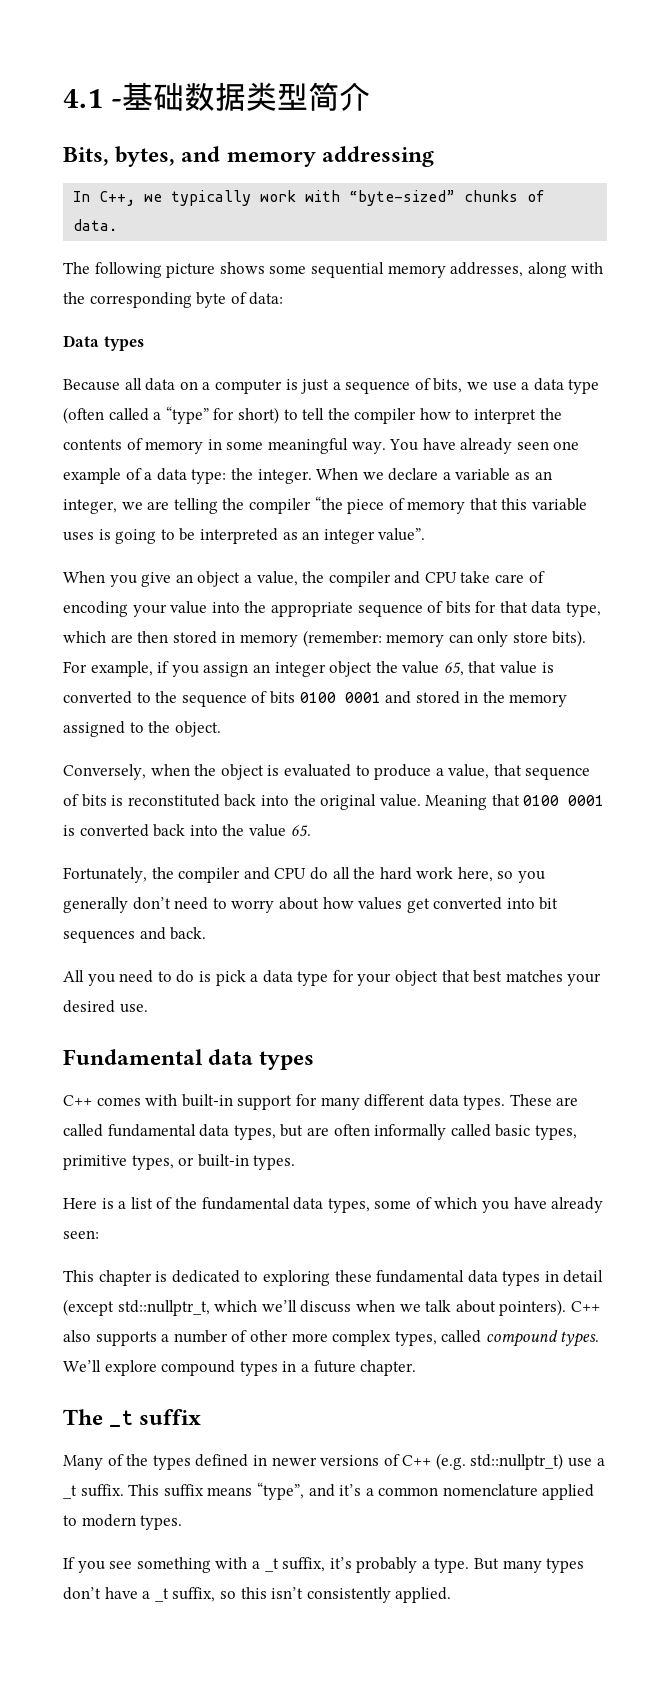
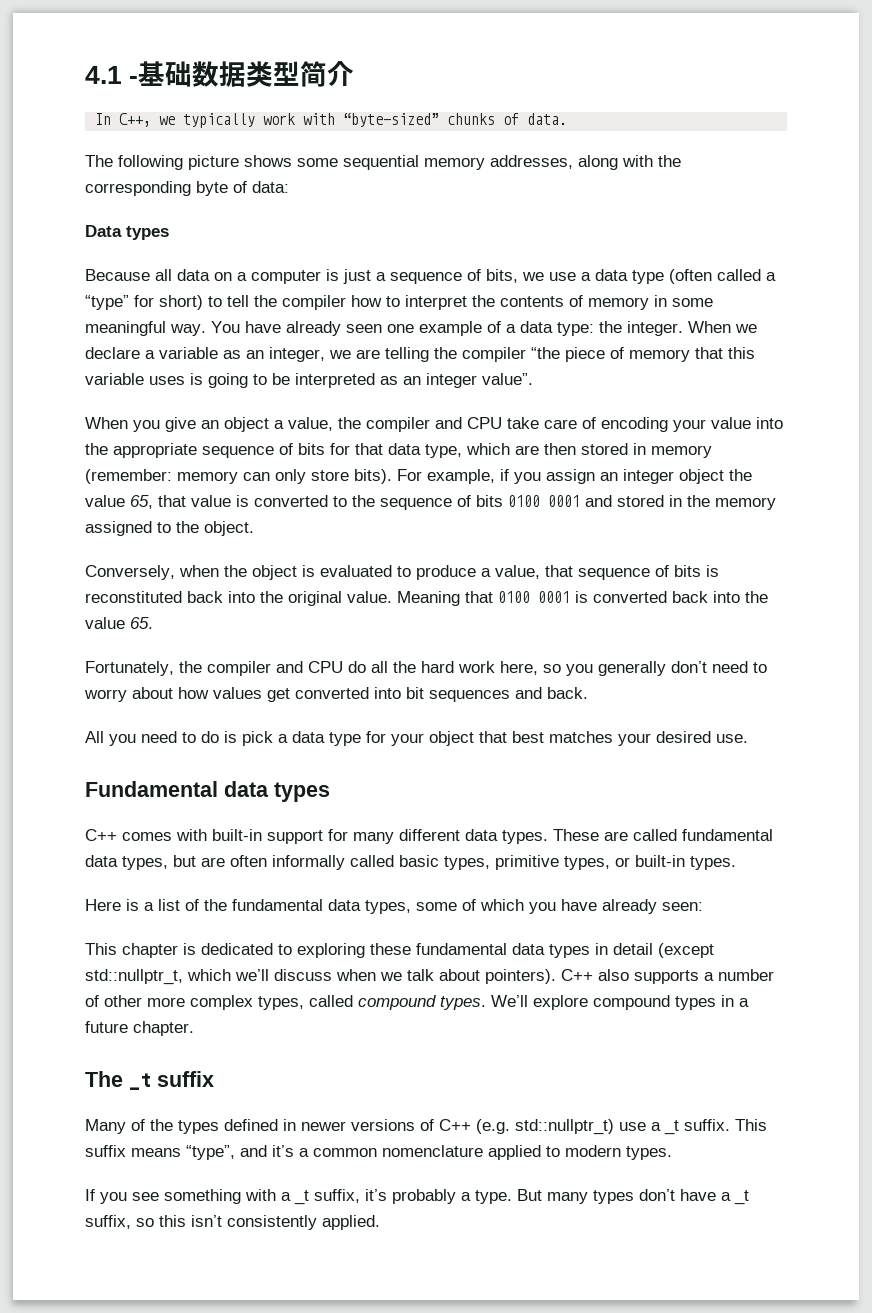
- Bits, bytes, and memory addressing

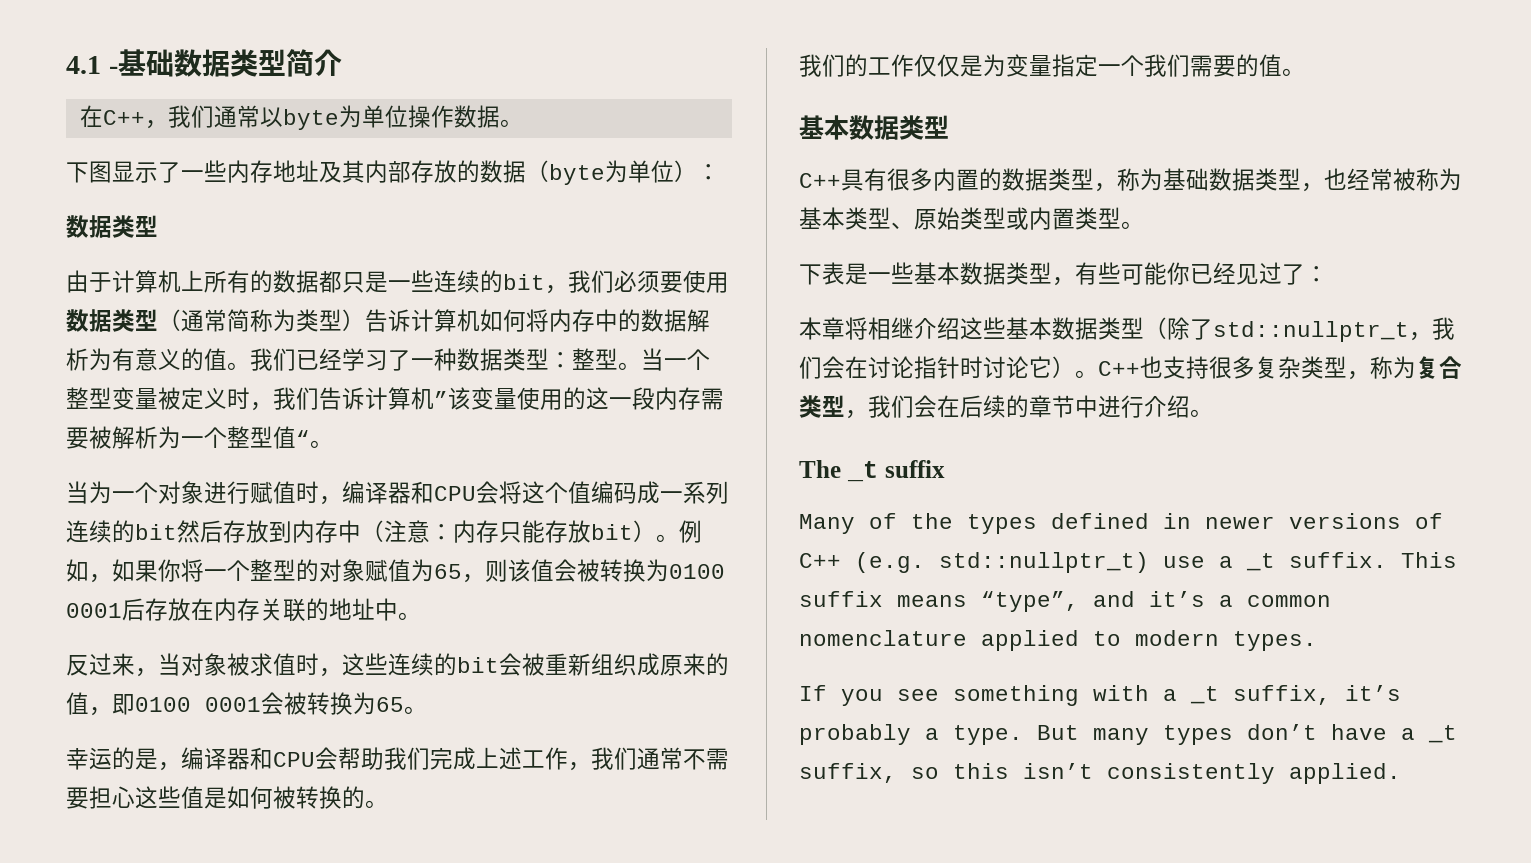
- In C++, we typically work with “byte-sized” chunks of data.
- The following picture shows some sequential memory addresses, along with the corresponding byte of data:
- Data types
- Because all data on a computer is just a sequence of bits, we use a data type (often called a “type” for short) to tell the compiler how to interpret the contents of memory in some meaningful way. You have already seen one example of a data type: the integer. When we declare a variable as an integer, we are telling the compiler “the piece of memory that this variable uses is going to be interpreted as an integer value”.
- When you give an object a value, the compiler and CPU take care of encoding your value into the appropriate sequence of bits for that data type, which are then stored in memory (remember: memory can only store bits). For example, if you assign an integer object the value 65, that value is converted to the sequence of bits 0100 0001 and stored in the memory assigned to the object.
- Conversely, when the object is evaluated to produce a value, that sequence of bits is reconstituted back into the original value. Meaning that 0100 0001 is converted back into the value 65.
- Fortunately, the compiler and CPU do all the hard work here, so you generally don’t need to worry about how values get converted into bit sequences and back.
- All you need to do is pick a data type for your object that best matches your desired use.
- Fundamental data types
- C++ comes with built-in support for many different data types. These are called fundamental data types, but are often informally called basic types, primitive types, or built-in types.
- Here is a list of the fundamental data types, some of which you have already seen:
- This chapter is dedicated to exploring these fundamental data types in detail (except std::nullptr_t, which we’ll discuss when we talk about pointers). C++ also supports a number of other more complex types, called compound types. We’ll explore compound types in a future chapter.
+ 在C++，我们通常以byte为单位操作数据。
+ 下图显示了一些内存地址及其内部存放的数据（byte为单位）：
+ 数据类型
+ 由于计算机上所有的数据都只是一些连续的bit，我们必须要使用数据类型（通常简称为类型）告诉计算机如何将内存中的数据解析为有意义的值。我们已经学习了一种数据类型：整型。当一个整型变量被定义时，我们告诉计算机”该变量使用的这一段内存需要被解析为一个整型值“。
+ 当为一个对象进行赋值时，编译器和CPU会将这个值编码成一系列连续的bit然后存放到内存中（注意：内存只能存放bit）。例如，如果你将一个整型的对象赋值为65，则该值会被转换为0100 0001后存放在内存关联的地址中。
+ 反过来，当对象被求值时，这些连续的bit会被重新组织成原来的值，即0100 0001会被转换为65。
+ 幸运的是，编译器和CPU会帮助我们完成上述工作，我们通常不需要担心这些值是如何被转换的。
+ 我们的工作仅仅是为变量指定一个我们需要的值。
+ 基本数据类型
+ C++具有很多内置的数据类型，称为基础数据类型，也经常被称为基本类型、原始类型或内置类型。
+ 下表是一些基本数据类型，有些可能你已经见过了：
+ 本章将相继介绍这些基本数据类型（除了std::nullptr_t，我们会在讨论指针时讨论它）。C++也支持很多复杂类型，称为复合类型，我们会在后续的章节中进行介绍。

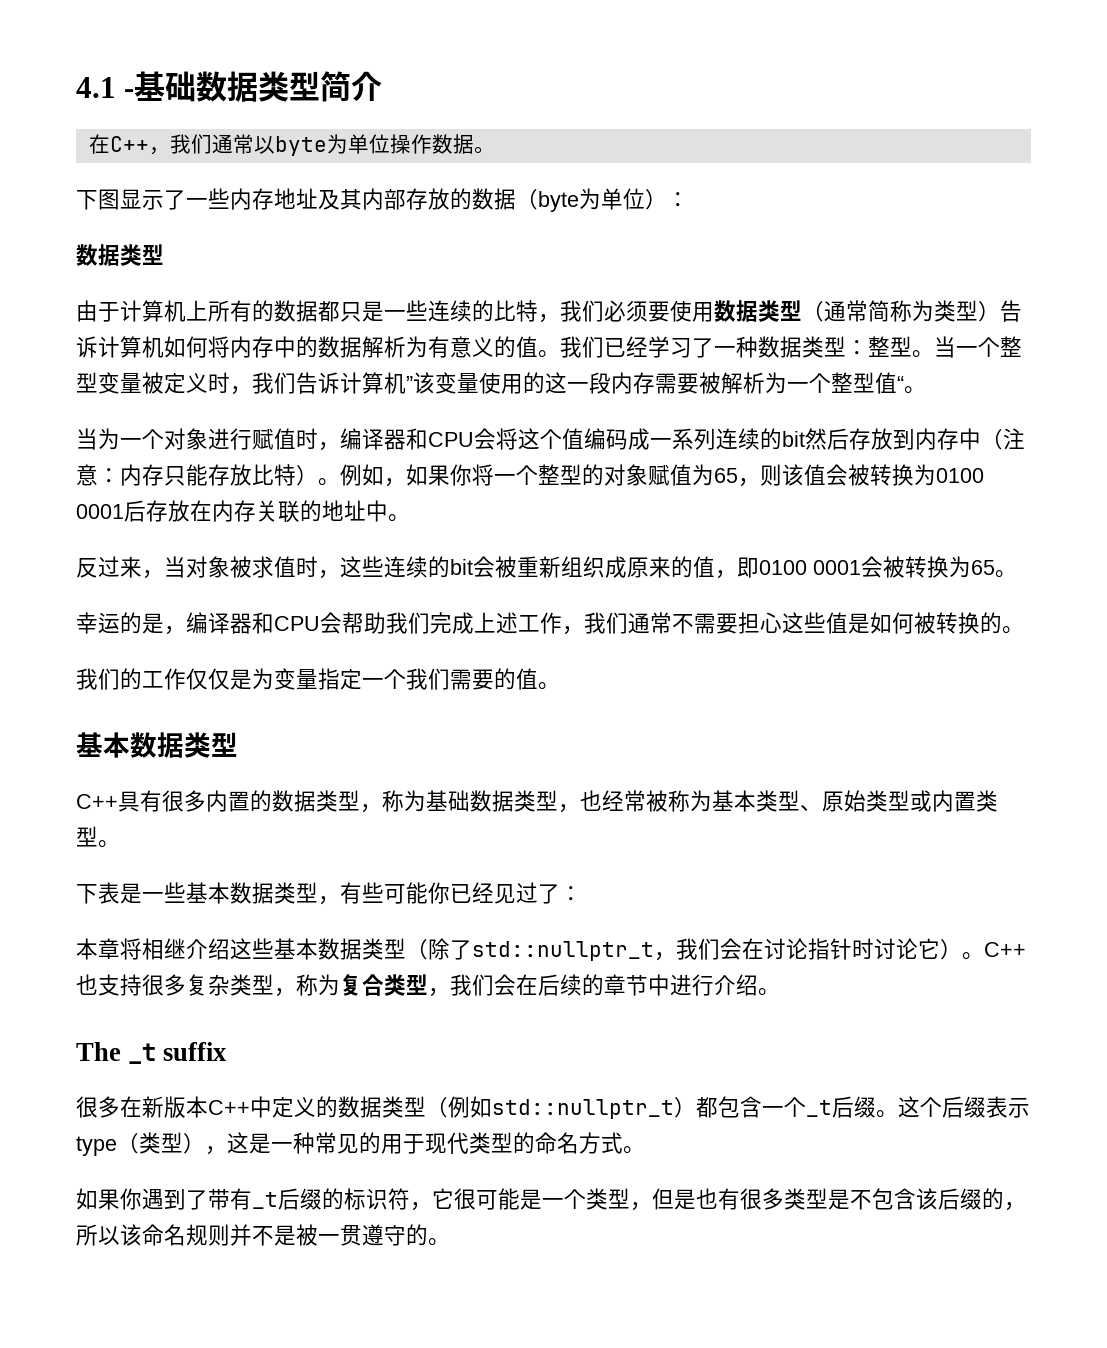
- 由于计算机上所有的数据都只是一些连续的bit，我们必须要使用数据类型（通常简称为类型）告诉计算机如何将内存中的数据解析为有意义的值。
+ 由于计算机上所有的数据都只是一些连续的比特，我们必须要使用数据类型（通常简称为类型）告诉计算机如何将内存中的数据解析为有意义的值。
- 当为一个对象进行赋值时，编译器和CPU会将这个值编码成一系列连续的bit然后存放到内存中（注意：内存只能存放bit）。
+ 当为一个对象进行赋值时，编译器和CPU会将这个值编码成一系列连续的bit然后存放到内存中（注意：内存只能存放比特）。
- Many of the types defined in newer versions of C++ (e.g. std::nullptr_t) use a _t suffix. This suffix means “type”, and it’s a common nomenclature applied to modern types.
- If you see something with a _t suffix, it’s probably a type. But many types don’t have a _t suffix, so this isn’t consistently applied.
+ 很多在新版本C++中定义的数据类型（例如std::nullptr_t）都包含一个_t后缀。这个后缀表示type（类型），这是一种常见的用于现代类型的命名方式。
+ 如果你遇到了带有_t后缀的标识符，它很可能是一个类型，但是也有很多类型是不包含该后缀的，所以该命名规则并不是被一贯遵守的。

